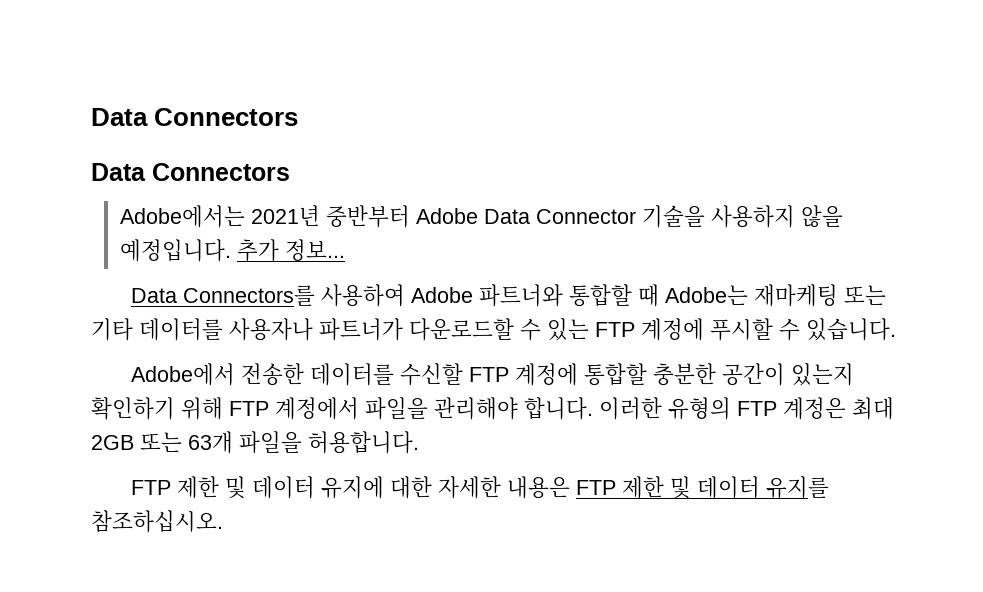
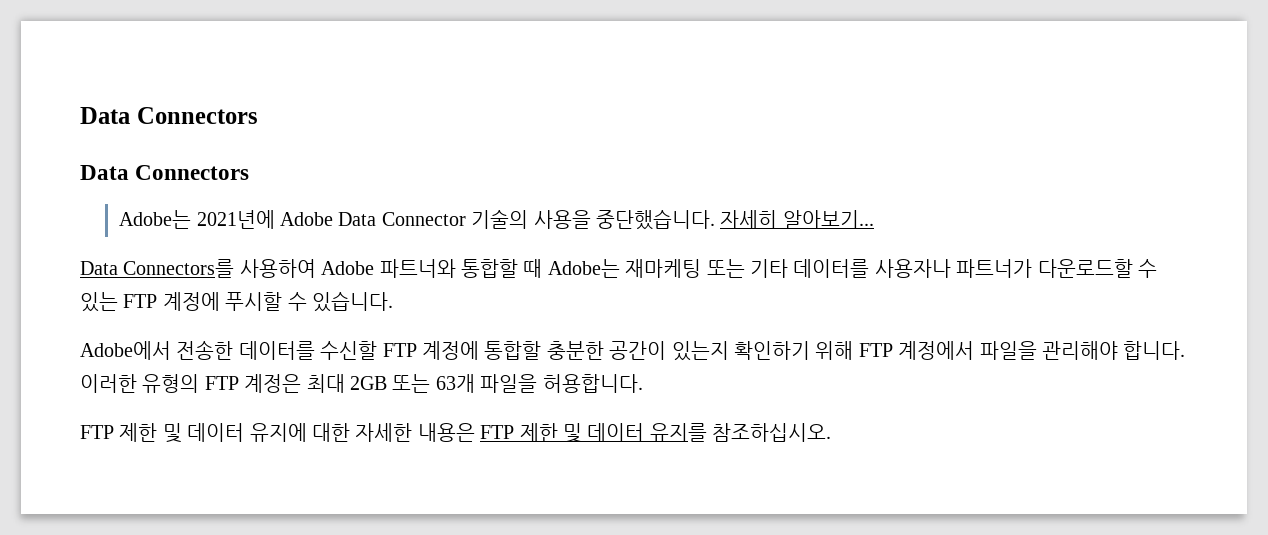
- Adobe에서는 2021년 중반부터 Adobe Data Connector 기술을 사용하지 않을 예정입니다. 추가 정보...
+ Adobe는 2021년에 Adobe Data Connector 기술의 사용을 중단했습니다. 자세히 알아보기...

